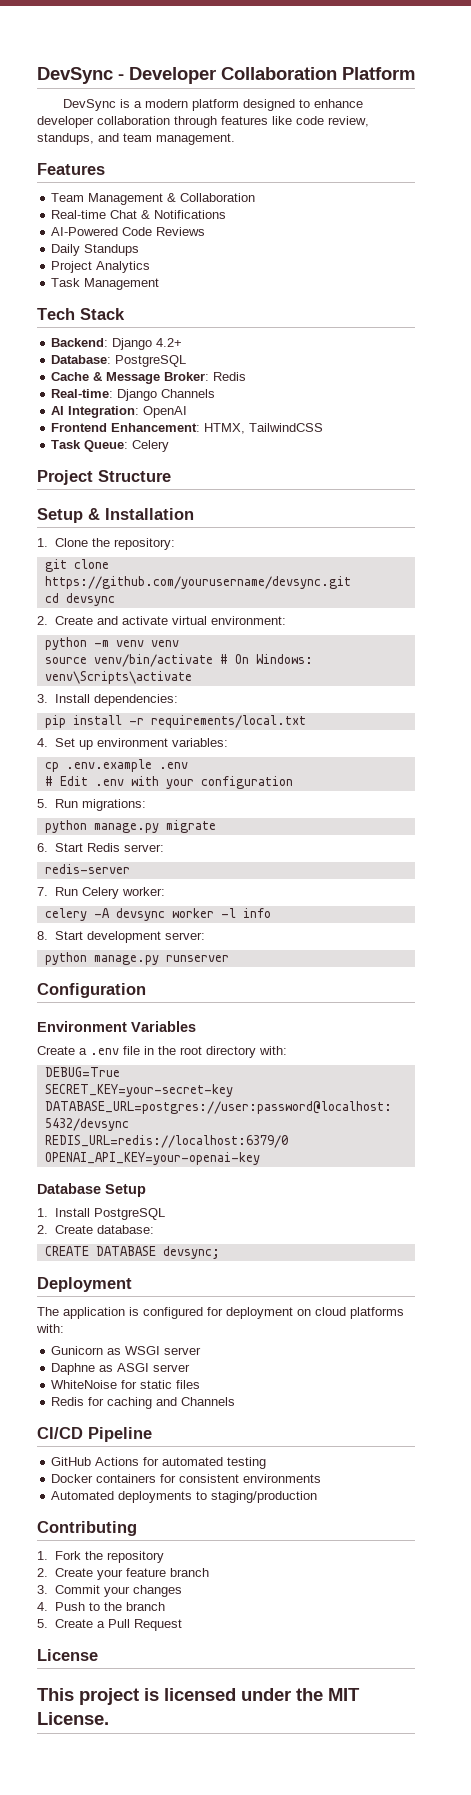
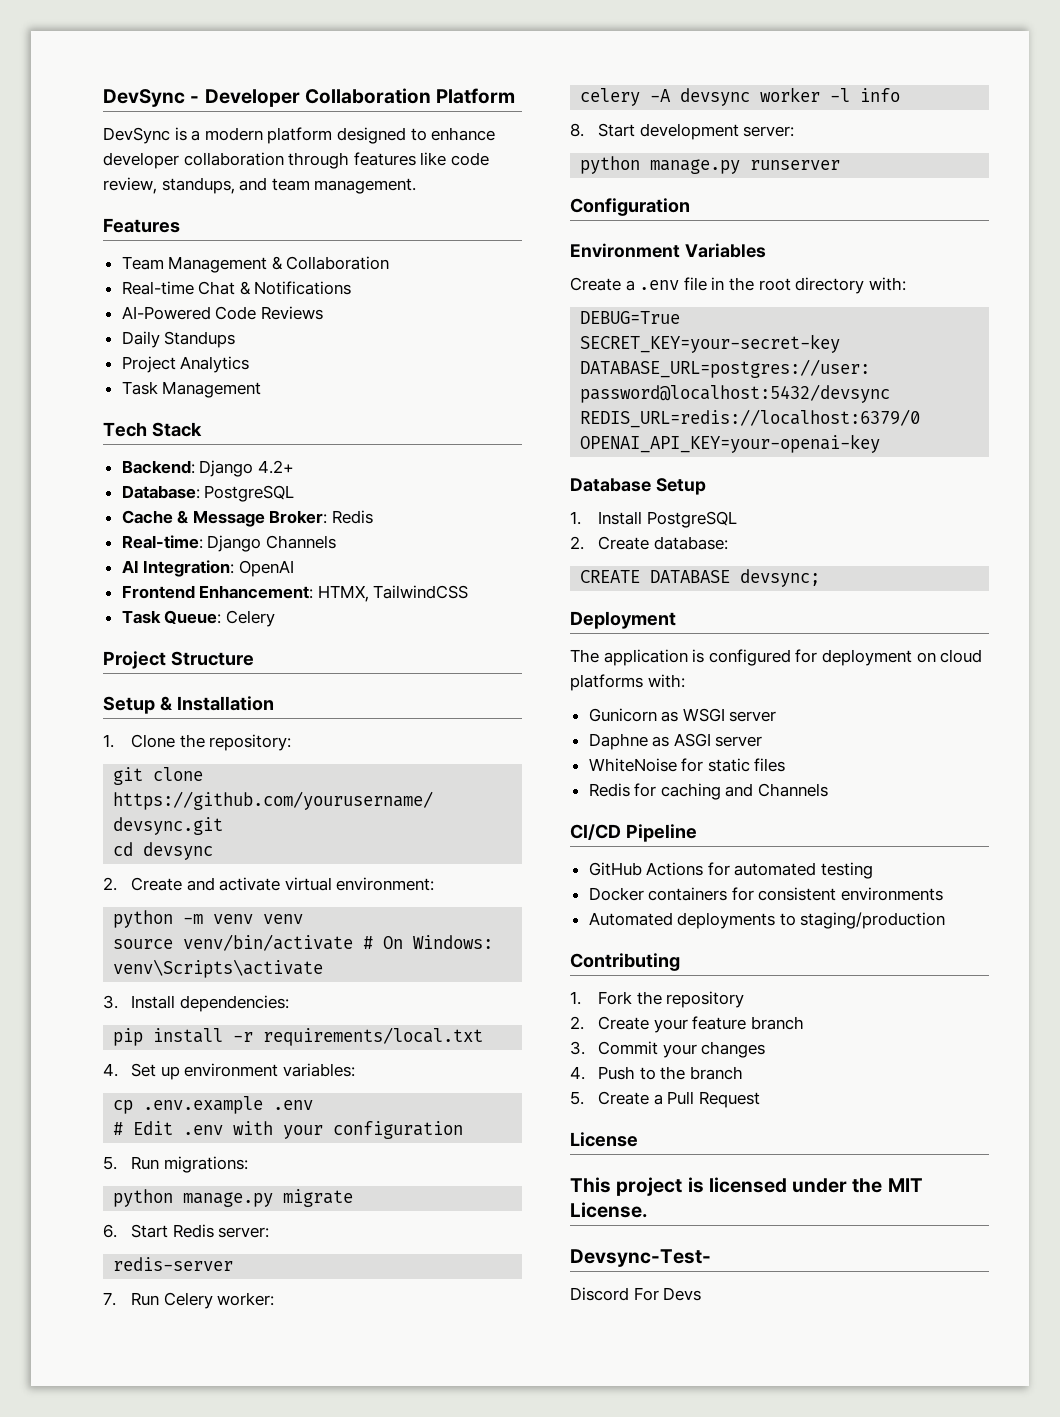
+ Devsync-Test-
+ Discord For Devs

